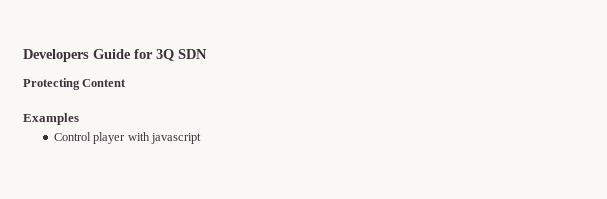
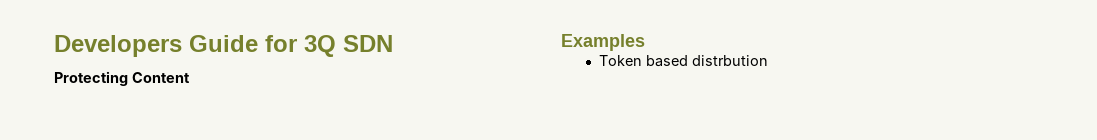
- Control player with javascript
+ Token based distrbution

